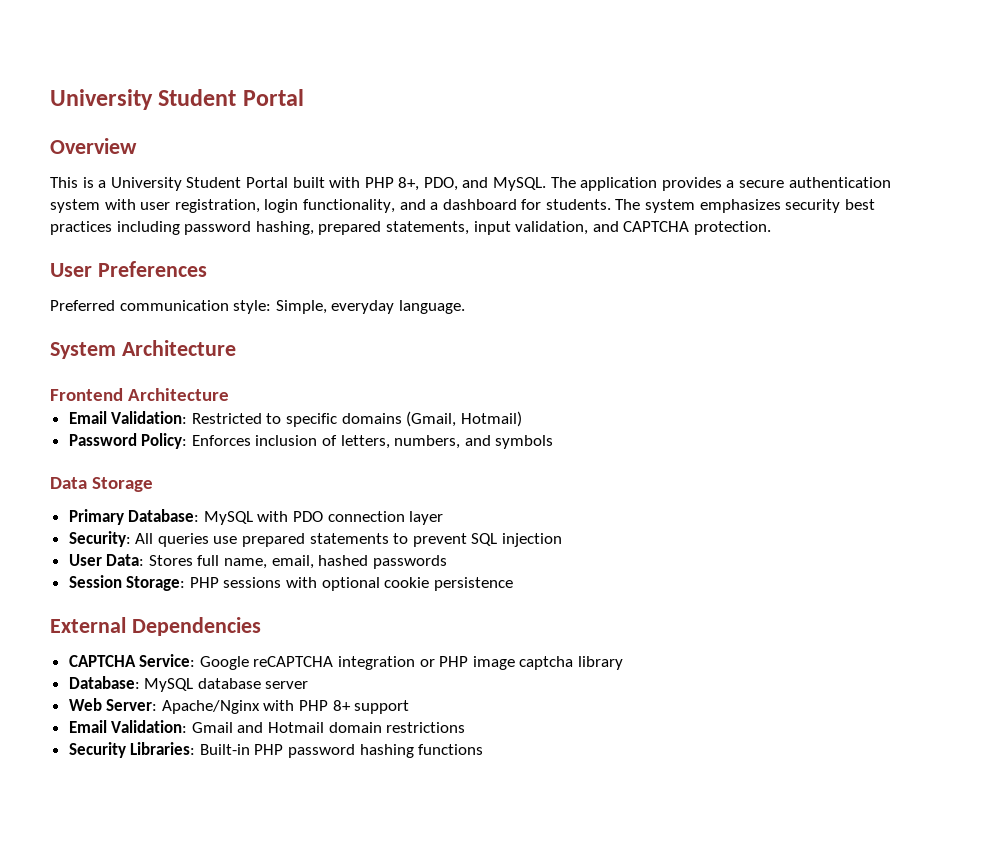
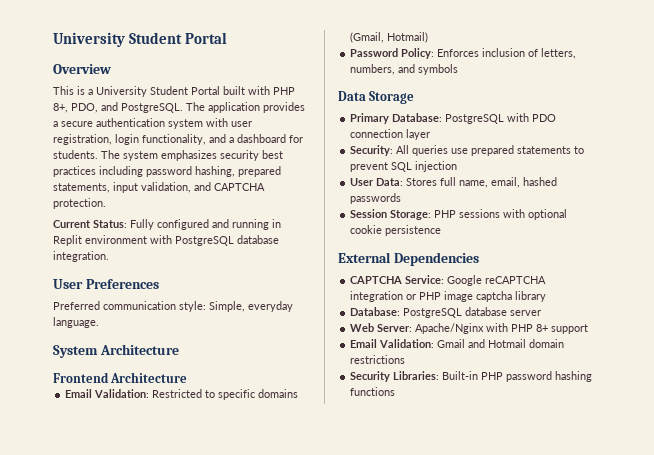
- This is a University Student Portal built with PHP 8+, PDO, and MySQL.
+ This is a University Student Portal built with PHP 8+, PDO, and PostgreSQL.
+ Current Status: Fully configured and running in Replit environment with PostgreSQL database integration.
- Primary Database: MySQL with PDO connection layer
+ Primary Database: PostgreSQL with PDO connection layer
- Database: MySQL database server
+ Database: PostgreSQL database server

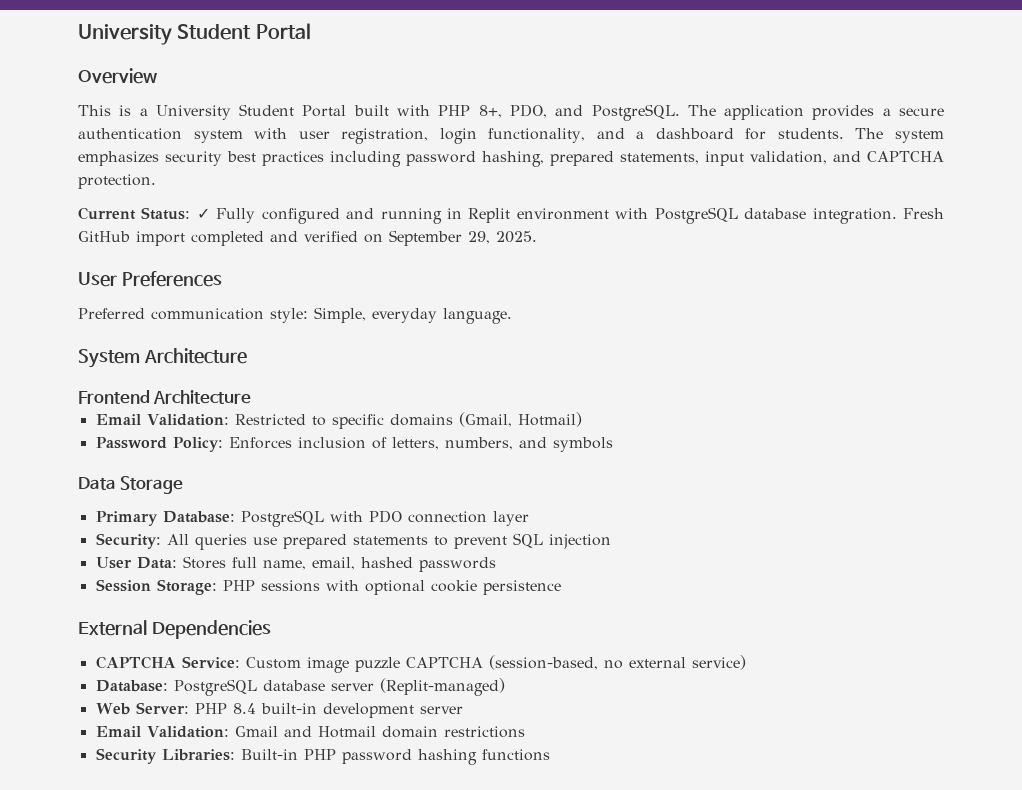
- Current Status: Fully configured and running in Replit environment with PostgreSQL database integration.
+ Current Status: ✓ Fully configured and running in Replit environment with PostgreSQL database integration. Fresh GitHub import completed and verified on September 29, 2025.
- CAPTCHA Service: Google reCAPTCHA integration or PHP image captcha library
+ CAPTCHA Service: Custom image puzzle CAPTCHA (session-based, no external service)
- Database: PostgreSQL database server
+ Database: PostgreSQL database server (Replit-managed)
- Web Server: Apache/Nginx with PHP 8+ support
+ Web Server: PHP 8.4 built-in development server

